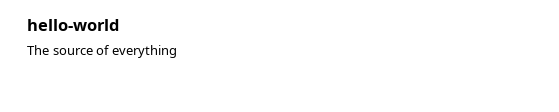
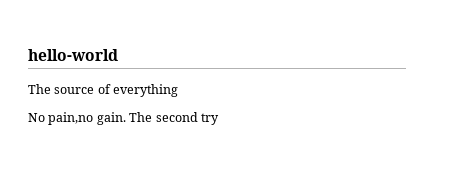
+ No pain,no gain. The second try

